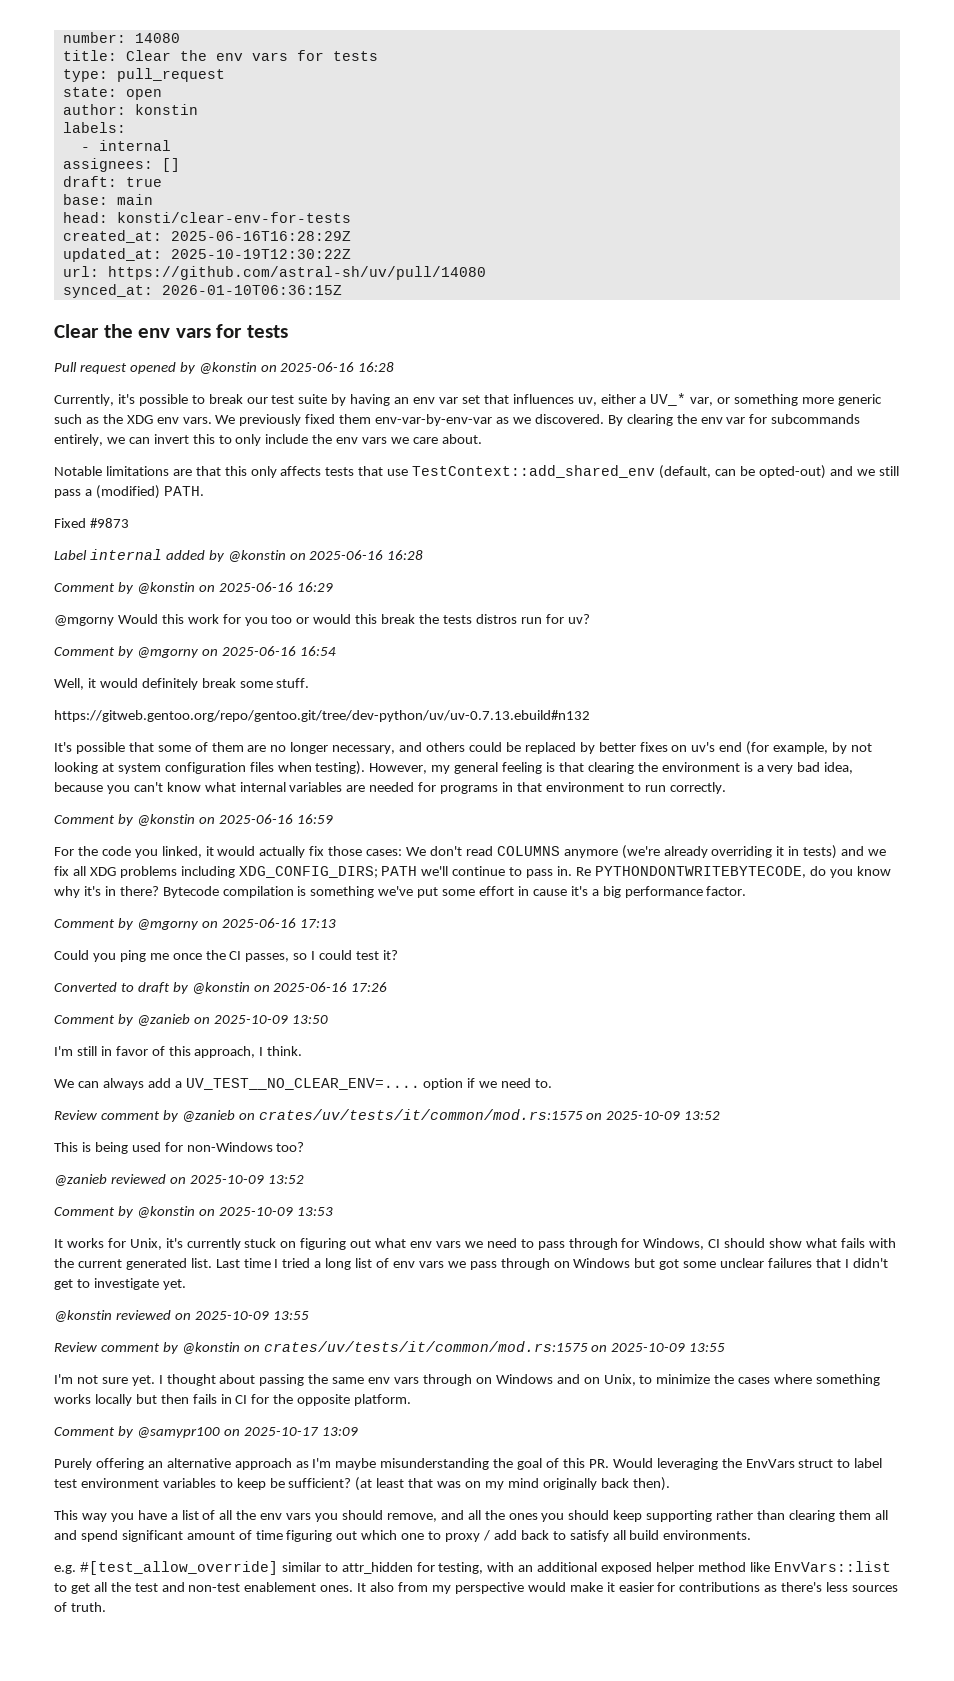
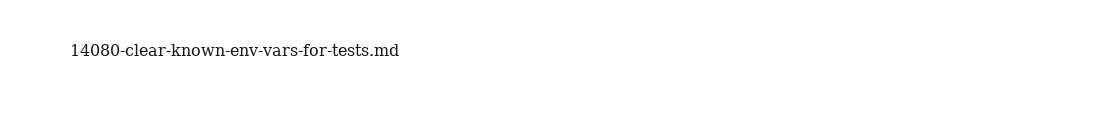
- number: 14080
- title: Clear the env vars for tests
- type: pull_request
- state: open
- author: konstin
- labels:
- - internal
- assignees: []
- draft: true
- base: main
- head: konsti/clear-env-for-tests
- created_at: 2025-06-16T16:28:29Z
- updated_at: 2025-10-19T12:30:22Z
- url: https://github.com/astral-sh/uv/pull/14080
- synced_at: 2026-01-10T06:36:15Z
- Clear the env vars for tests
- Pull request opened by @konstin on 2025-06-16 16:28
- Currently, it's possible to break our test suite by having an env var set that influences uv, either a UV_* var, or something more generic such as the XDG env vars. We previously fixed them env-var-by-env-var as we discovered. By clearing the env var for subcommands entirely, we can invert this to only include the env vars we care about.
- Notable limitations are that this only affects tests that use TestContext::add_shared_env (default, can be opted-out) and we still pass a (modified) PATH.
- Fixed #9873
- Label internal added by @konstin on 2025-06-16 16:28
- Comment by @konstin on 2025-06-16 16:29
- @mgorny Would this work for you too or would this break the tests distros run for uv?
- Comment by @mgorny on 2025-06-16 16:54
- Well, it would definitely break some stuff.
- https://gitweb.gentoo.org/repo/gentoo.git/tree/dev-python/uv/uv-0.7.13.ebuild#n132
- It's possible that some of them are no longer necessary, and others could be replaced by better fixes on uv's end (for example, by not looking at system configuration files when testing). However, my general feeling is that clearing the environment is a very bad idea, because you can't know what internal variables are needed for programs in that environment to run correctly.
- Comment by @konstin on 2025-06-16 16:59
- For the code you linked, it would actually fix those cases: We don't read COLUMNS anymore (we're already overriding it in tests) and we fix all XDG problems including XDG_CONFIG_DIRS; PATH we'll continue to pass in. Re PYTHONDONTWRITEBYTECODE, do you know why it's in there? Bytecode compilation is something we've put some effort in cause it's a big performance factor.
- Comment by @mgorny on 2025-06-16 17:13
- Could you ping me once the CI passes, so I could test it?
- Converted to draft by @konstin on 2025-06-16 17:26
- Comment by @zanieb on 2025-10-09 13:50
- I'm still in favor of this approach, I think.
- We can always add a UV_TEST__NO_CLEAR_ENV=.... option if we need to.
- Review comment by @zanieb on crates/uv/tests/it/common/mod.rs:1575 on 2025-10-09 13:52
- This is being used for non-Windows too?
- @zanieb reviewed on 2025-10-09 13:52
- Comment by @konstin on 2025-10-09 13:53
- It works for Unix, it's currently stuck on figuring out what env vars we need to pass through for Windows, CI should show what fails with the current generated list. Last time I tried a long list of env vars we pass through on Windows but got some unclear failures that I didn't get to investigate yet.
- @konstin reviewed on 2025-10-09 13:55
- Review comment by @konstin on crates/uv/tests/it/common/mod.rs:1575 on 2025-10-09 13:55
- I'm not sure yet. I thought about passing the same env vars through on Windows and on Unix, to minimize the cases where something works locally but then fails in CI for the opposite platform.
- Comment by @samypr100 on 2025-10-17 13:09
- Purely offering an alternative approach as I'm maybe misunderstanding the goal of this PR. Would leveraging the EnvVars struct to label test environment variables to keep be sufficient? (at least that was on my mind originally back then).
- This way you have a list of all the env vars you should remove, and all the ones you should keep supporting rather than clearing them all and spend significant amount of time figuring out which one to proxy / add back to satisfy all build environments.
- e.g. #[test_allow_override] similar to attr_hidden for testing, with an additional exposed helper method like EnvVars::list to get all the test and non-test enablement ones. It also from my perspective would make it easier for contributions as there's less sources of truth.
+ 14080-clear-known-env-vars-for-tests.md

